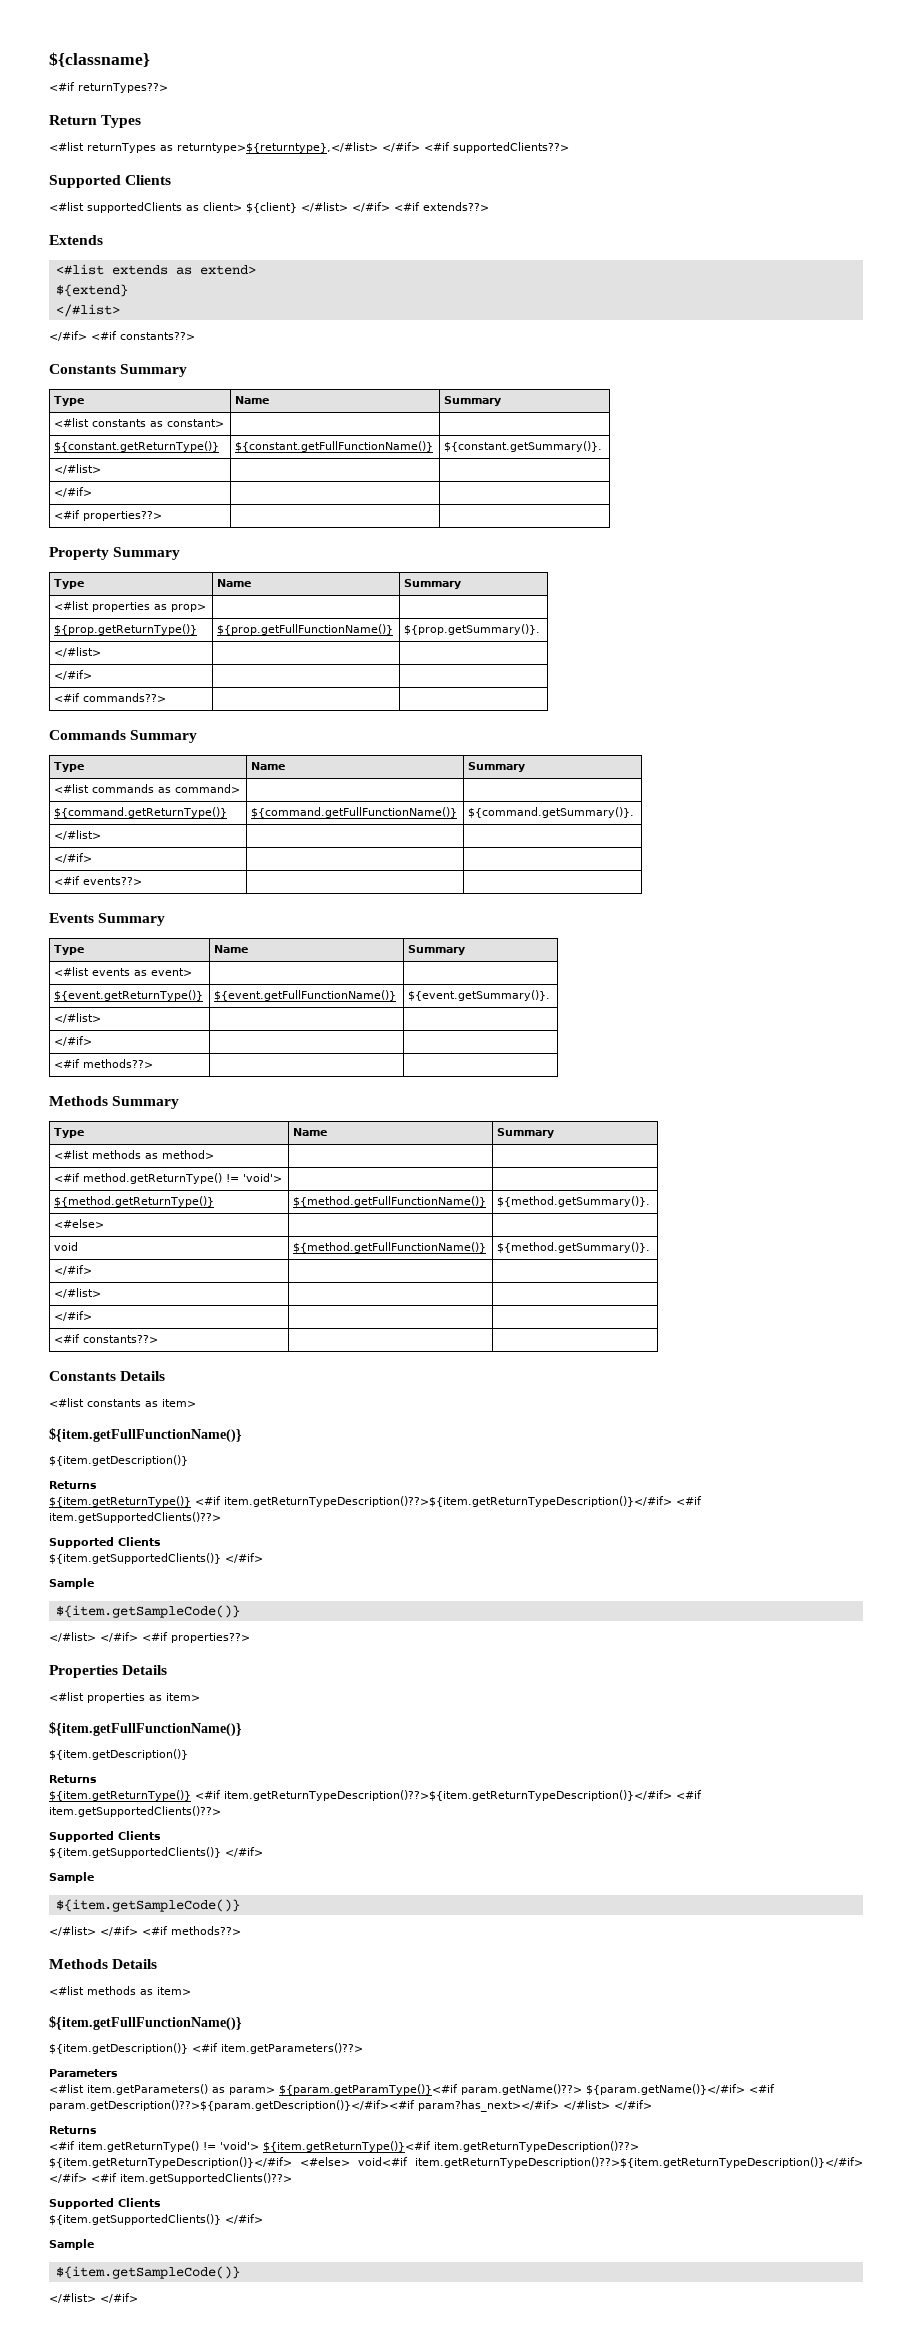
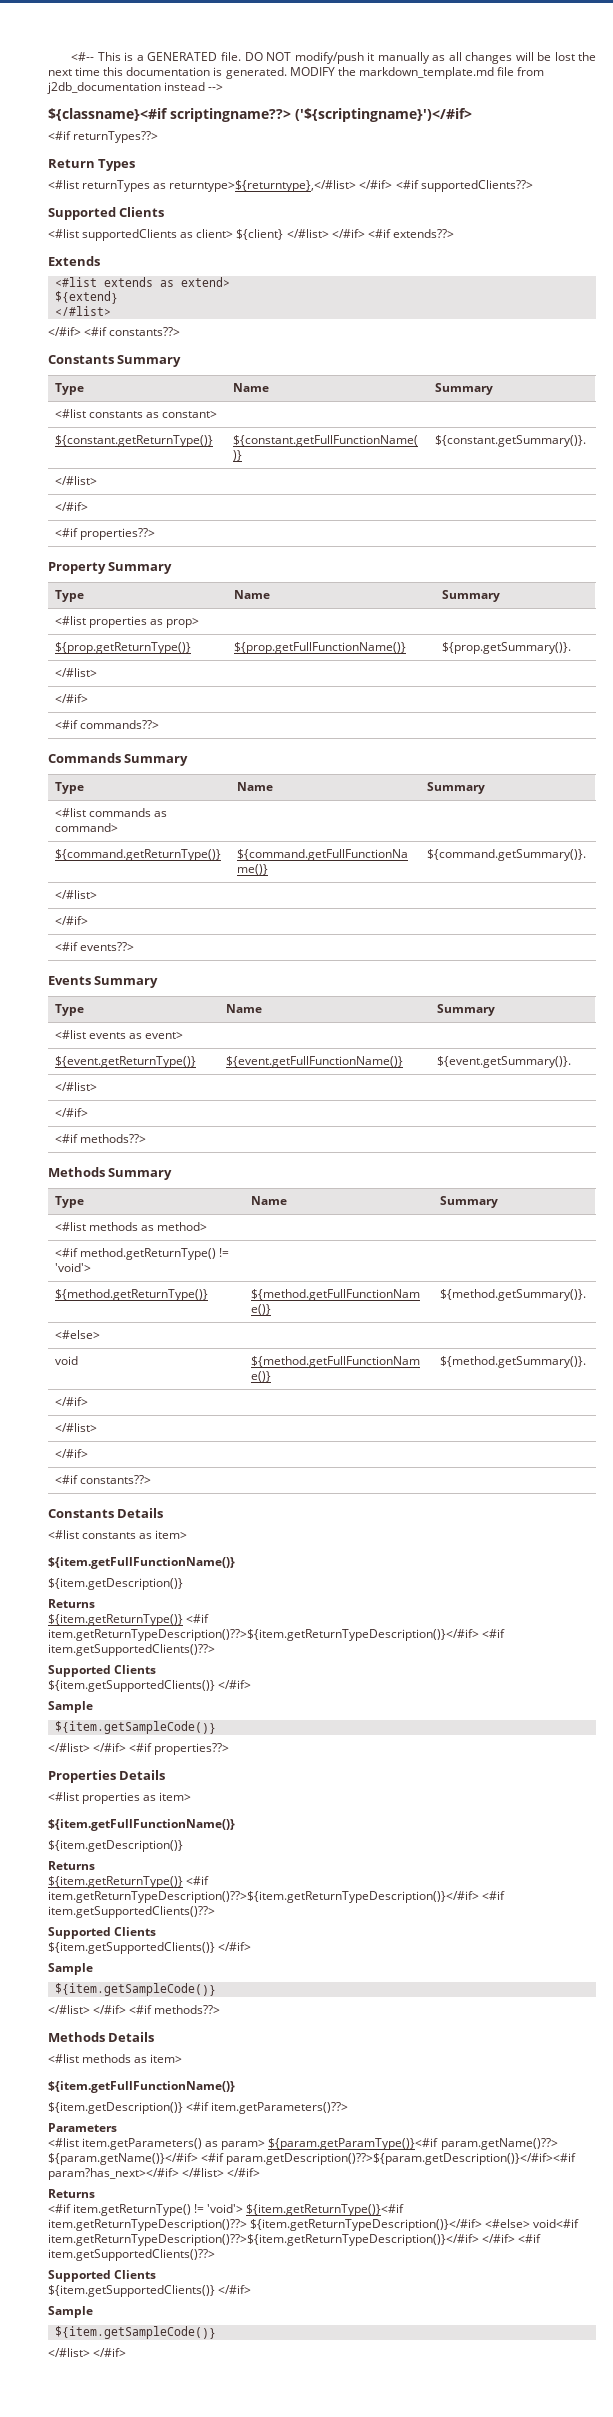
- ${classname}
+ <#-- This is a GENERATED file. DO NOT modify/push it manually as all changes will be lost the next time this documentation is generated. MODIFY the markdown_template.md file from j2db_documentation instead -->
+ ${classname}<#if scriptingname??> ('${scriptingname}')</#if>

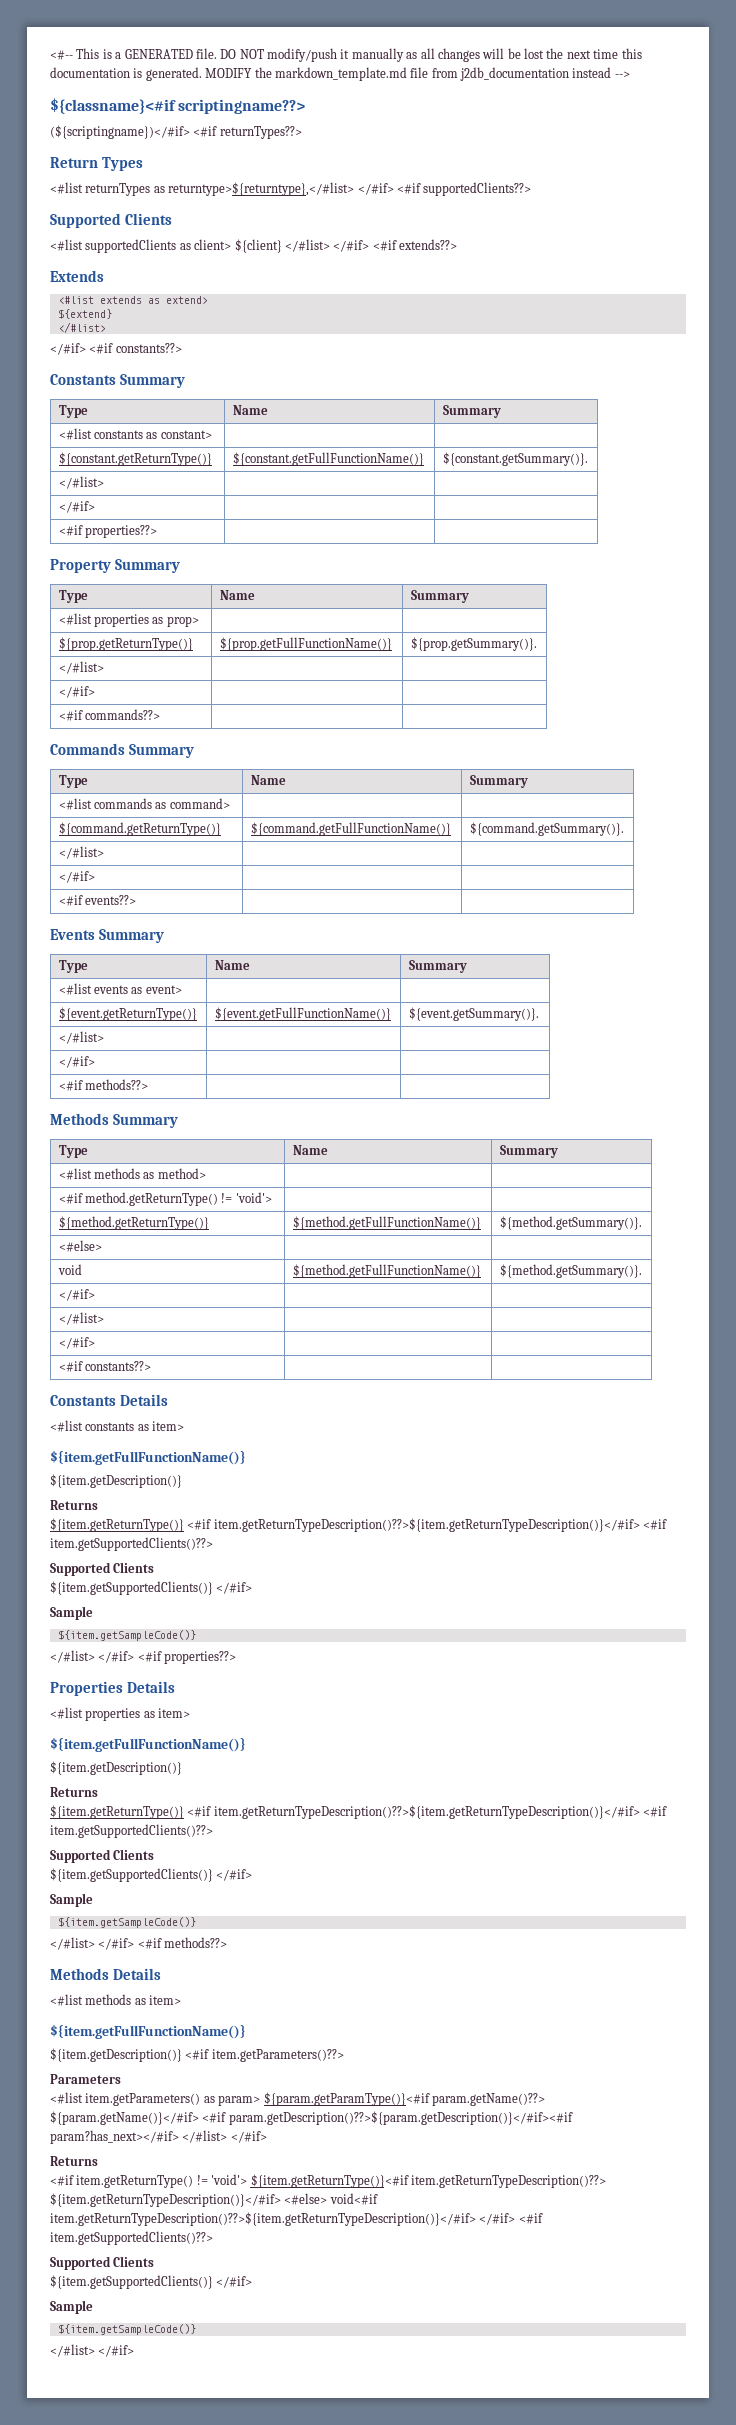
- ${classname}<#if scriptingname??> ('${scriptingname}')</#if>
- <#if returnTypes??>
+ ${classname}<#if scriptingname??>
+ (${scriptingname})</#if> <#if returnTypes??>

